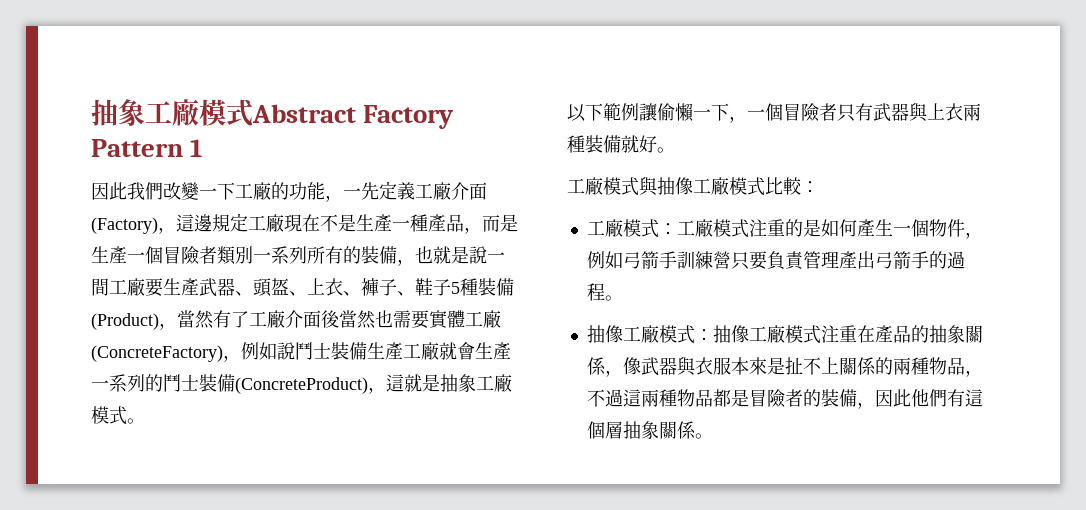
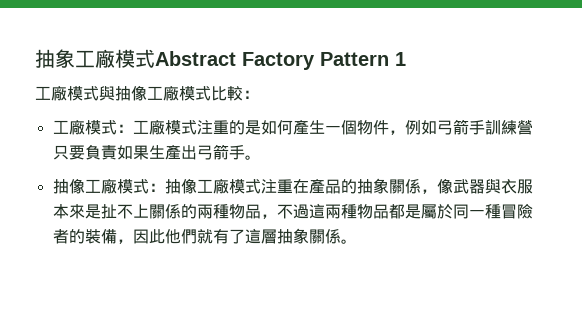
- 因此我們改變一下工廠的功能，一先定義工廠介面(Factory)，這邊規定工廠現在不是生產一種產品，而是生產一個冒險者類別一系列所有的裝備，也就是說一間工廠要生產武器、頭盔、上衣、褲子、鞋子5種裝備(Product)，當然有了工廠介面後當然也需要實體工廠(ConcreteFactory)，例如說鬥士裝備生產工廠就會生產一系列的鬥士裝備(ConcreteProduct)，這就是抽象工廠模式。
- 以下範例讓偷懶一下，一個冒險者只有武器與上衣兩種裝備就好。
- 工廠模式：工廠模式注重的是如何產生一個物件，例如弓箭手訓練營只要負責管理產出弓箭手的過程。
+ 工廠模式：工廠模式注重的是如何產生一個物件，例如弓箭手訓練營只要負責如果生產出弓箭手。
- 抽像工廠模式：抽像工廠模式注重在產品的抽象關係，像武器與衣服本來是扯不上關係的兩種物品，不過這兩種物品都是冒險者的裝備，因此他們有這個層抽象關係。
+ 抽像工廠模式：抽像工廠模式注重在產品的抽象關係，像武器與衣服本來是扯不上關係的兩種物品，不過這兩種物品都是屬於同一種冒險者的裝備，因此他們就有了這層抽象關係。

